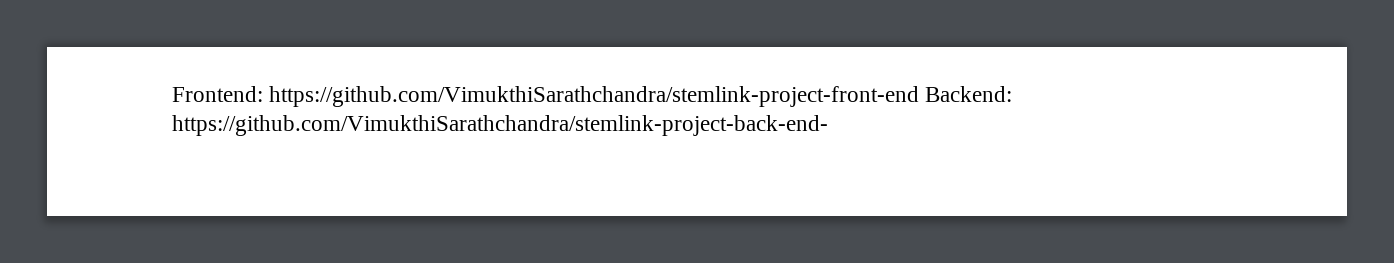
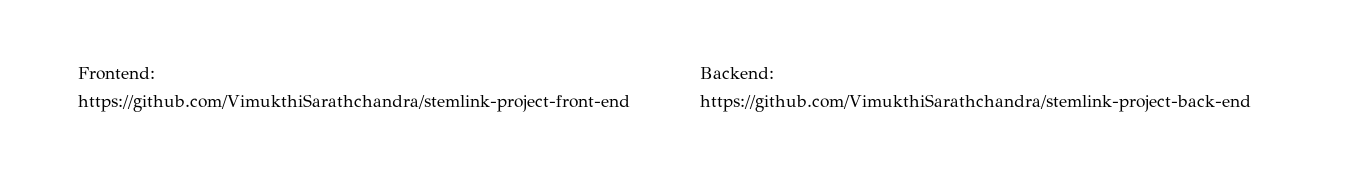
- Frontend: https://github.com/VimukthiSarathchandra/stemlink-project-front-end Backend: https://github.com/VimukthiSarathchandra/stemlink-project-back-end-
+ Frontend: https://github.com/VimukthiSarathchandra/stemlink-project-front-end Backend: https://github.com/VimukthiSarathchandra/stemlink-project-back-end

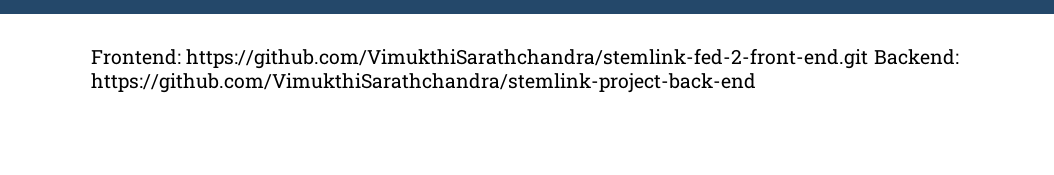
- Frontend: https://github.com/VimukthiSarathchandra/stemlink-project-front-end Backend: https://github.com/VimukthiSarathchandra/stemlink-project-back-end
+ Frontend: https://github.com/VimukthiSarathchandra/stemlink-fed-2-front-end.git Backend: https://github.com/VimukthiSarathchandra/stemlink-project-back-end

